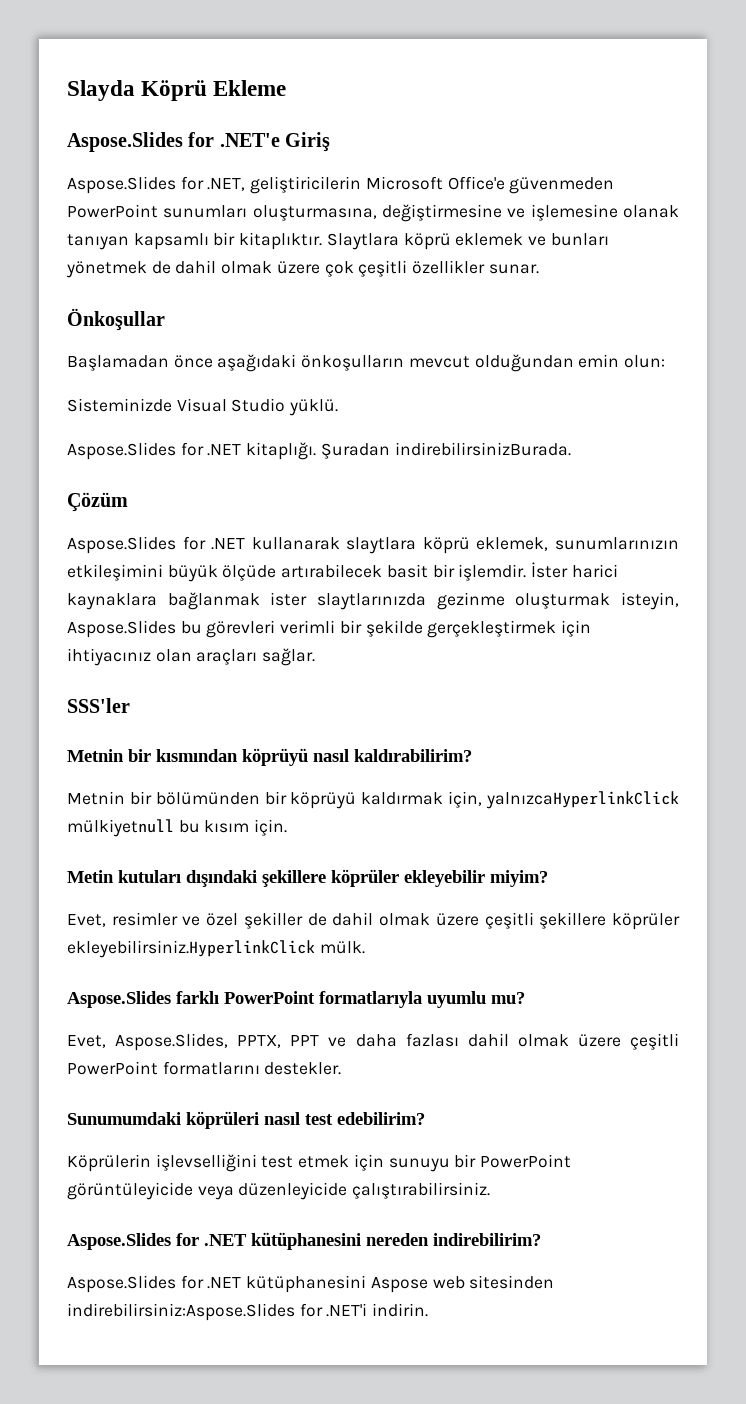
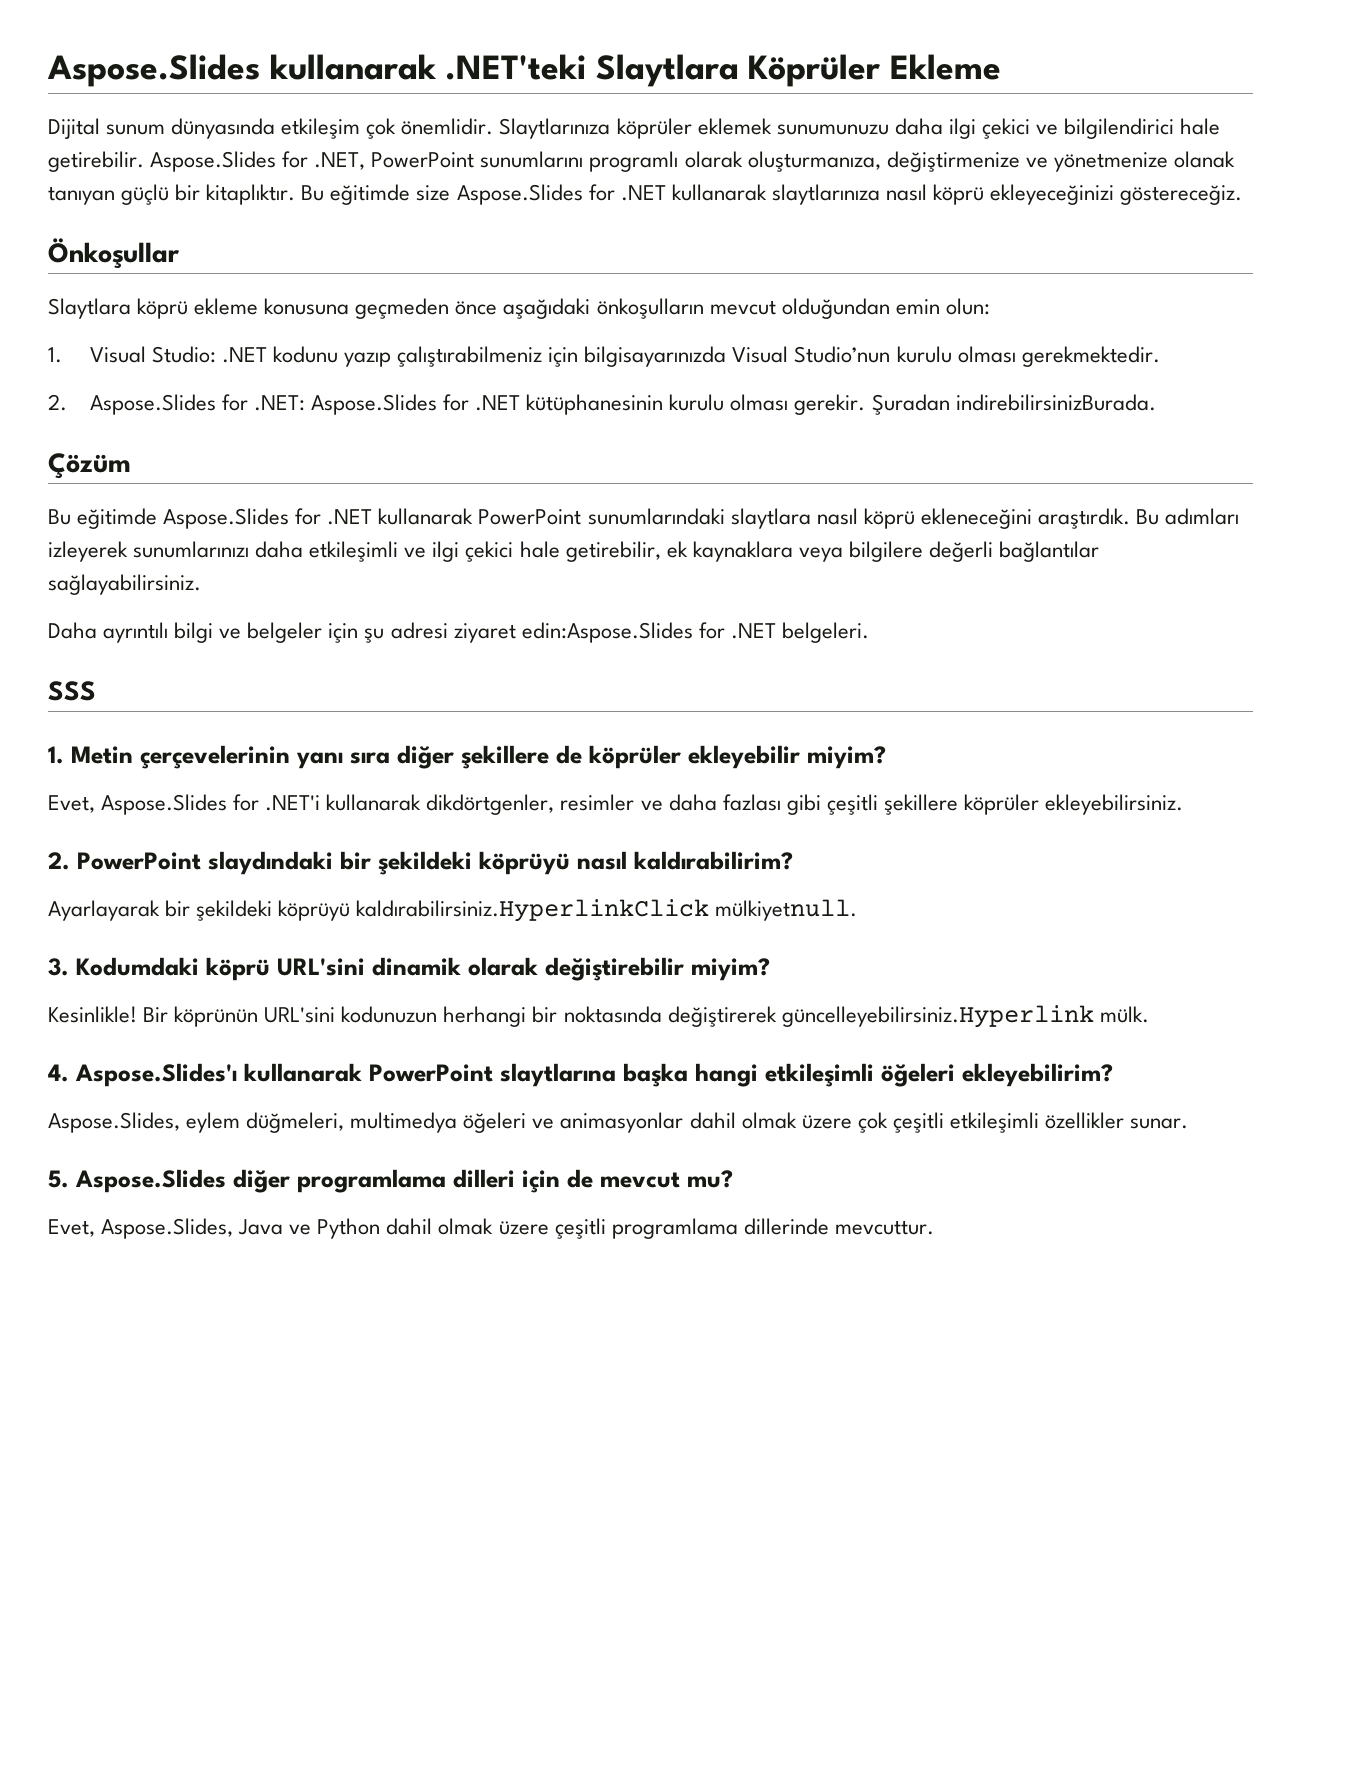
- Slayda Köprü Ekleme
- Aspose.Slides for .NET'e Giriş
- Aspose.Slides for .NET, geliştiricilerin Microsoft Office'e güvenmeden PowerPoint sunumları oluşturmasına, değiştirmesine ve işlemesine olanak tanıyan kapsamlı bir kitaplıktır.
+ Aspose.Slides kullanarak .NET'teki Slaytlara Köprüler Ekleme
+ Dijital sunum dünyasında etkileşim çok önemlidir. Slaytlarınıza köprüler eklemek sunumunuzu daha ilgi çekici ve bilgilendirici hale getirebilir. Aspose.Slides for .NET, PowerPoint sunumlarını programlı olarak oluşturmanıza, değiştirmenize ve yönetmenize olanak tanıyan güçlü bir kitaplıktır.
- Slaytlara köprü eklemek ve bunları yönetmek de dahil olmak üzere çok çeşitli özellikler sunar.
+ Bu eğitimde size Aspose.Slides for .NET kullanarak slaytlarınıza nasıl köprü ekleyeceğinizi göstereceğiz.
  Önkoşullar
- Başlamadan önce aşağıdaki önkoşulların mevcut olduğundan emin olun:
+ Slaytlara köprü ekleme konusuna geçmeden önce aşağıdaki önkoşulların mevcut olduğundan emin olun:
- Sisteminizde Visual Studio yüklü.
- Aspose.Slides for .NET kitaplığı.
+ 1. Visual Studio: .NET kodunu yazıp çalıştırabilmeniz için bilgisayarınızda Visual Studio’nun kurulu olması gerekmektedir.
+ 2. Aspose.Slides for .NET: Aspose.Slides for .NET kütüphanesinin kurulu olması gerekir.
- Aspose.Slides for .NET kullanarak slaytlara köprü eklemek, sunumlarınızın etkileşimini büyük ölçüde artırabilecek basit bir işlemdir. İster harici kaynaklara bağlanmak ister slaytlarınızda gezinme oluşturmak isteyin, Aspose.Slides bu görevleri verimli bir şekilde gerçekleştirmek için ihtiyacınız olan araçları sağlar.
- SSS'ler
- Metnin bir kısmından köprüyü nasıl kaldırabilirim?
- Metnin bir bölümünden bir köprüyü kaldırmak için, yalnızcaHyperlinkClick mülkiyetnull bu kısım için.
- Metin kutuları dışındaki şekillere köprüler ekleyebilir miyim?
- Evet, resimler ve özel şekiller de dahil olmak üzere çeşitli şekillere köprüler ekleyebilirsiniz.HyperlinkClick mülk.
- Aspose.Slides farklı PowerPoint formatlarıyla uyumlu mu?
- Evet, Aspose.Slides, PPTX, PPT ve daha fazlası dahil olmak üzere çeşitli PowerPoint formatlarını destekler.
- Sunumumdaki köprüleri nasıl test edebilirim?
- Köprülerin işlevselliğini test etmek için sunuyu bir PowerPoint görüntüleyicide veya düzenleyicide çalıştırabilirsiniz.
- Aspose.Slides for .NET kütüphanesini nereden indirebilirim?
- Aspose.Slides for .NET kütüphanesini Aspose web sitesinden indirebilirsiniz:Aspose.Slides for .NET'i indirin.
+ Bu eğitimde Aspose.Slides for .NET kullanarak PowerPoint sunumlarındaki slaytlara nasıl köprü ekleneceğini araştırdık. Bu adımları izleyerek sunumlarınızı daha etkileşimli ve ilgi çekici hale getirebilir, ek kaynaklara veya bilgilere değerli bağlantılar sağlayabilirsiniz.
+ Daha ayrıntılı bilgi ve belgeler için şu adresi ziyaret edin:Aspose.Slides for .NET belgeleri.
+ SSS
+ 1. Metin çerçevelerinin yanı sıra diğer şekillere de köprüler ekleyebilir miyim?
+ Evet, Aspose.Slides for .NET'i kullanarak dikdörtgenler, resimler ve daha fazlası gibi çeşitli şekillere köprüler ekleyebilirsiniz.
+ 2. PowerPoint slaydındaki bir şekildeki köprüyü nasıl kaldırabilirim?
+ Ayarlayarak bir şekildeki köprüyü kaldırabilirsiniz.HyperlinkClick mülkiyetnull.
+ 3. Kodumdaki köprü URL'sini dinamik olarak değiştirebilir miyim?
+ Kesinlikle! Bir köprünün URL'sini kodunuzun herhangi bir noktasında değiştirerek güncelleyebilirsiniz.Hyperlink mülk.
+ 4. Aspose.Slides'ı kullanarak PowerPoint slaytlarına başka hangi etkileşimli öğeleri ekleyebilirim?
+ Aspose.Slides, eylem düğmeleri, multimedya öğeleri ve animasyonlar dahil olmak üzere çok çeşitli etkileşimli özellikler sunar.
+ 5. Aspose.Slides diğer programlama dilleri için de mevcut mu?
+ Evet, Aspose.Slides, Java ve Python dahil olmak üzere çeşitli programlama dillerinde mevcuttur.

